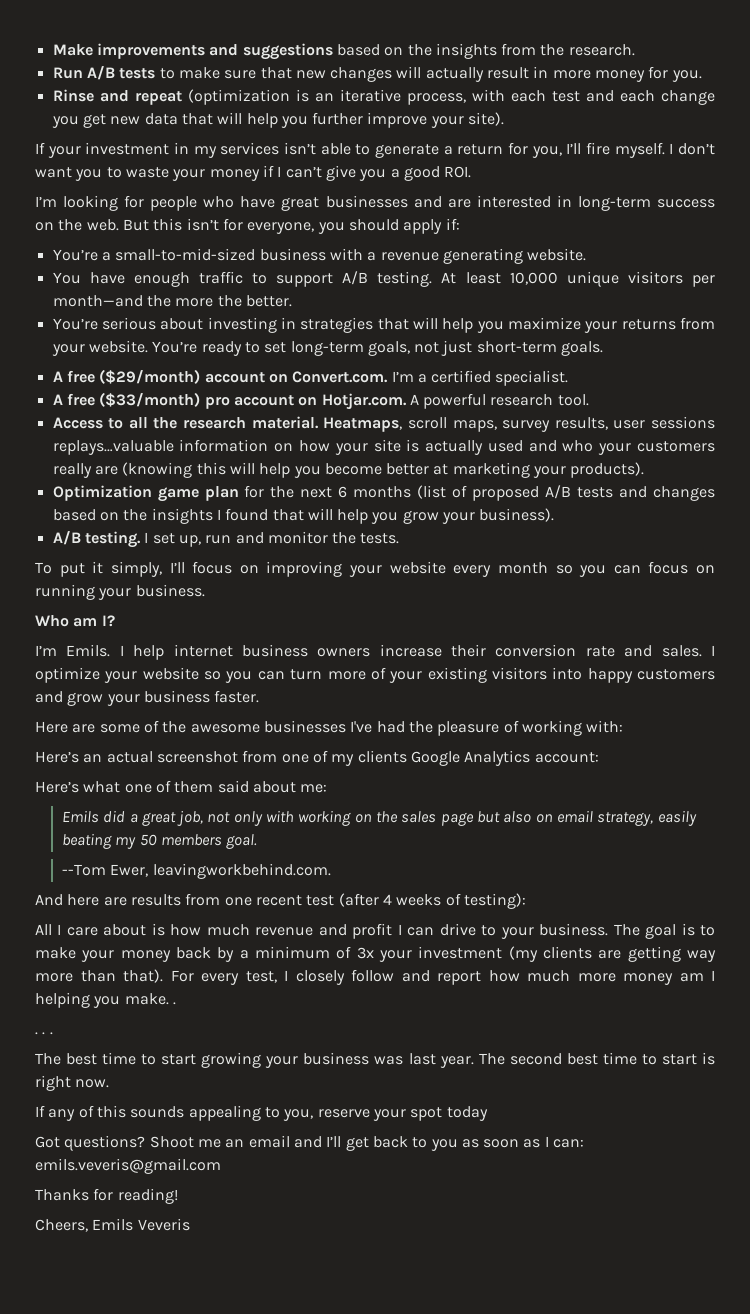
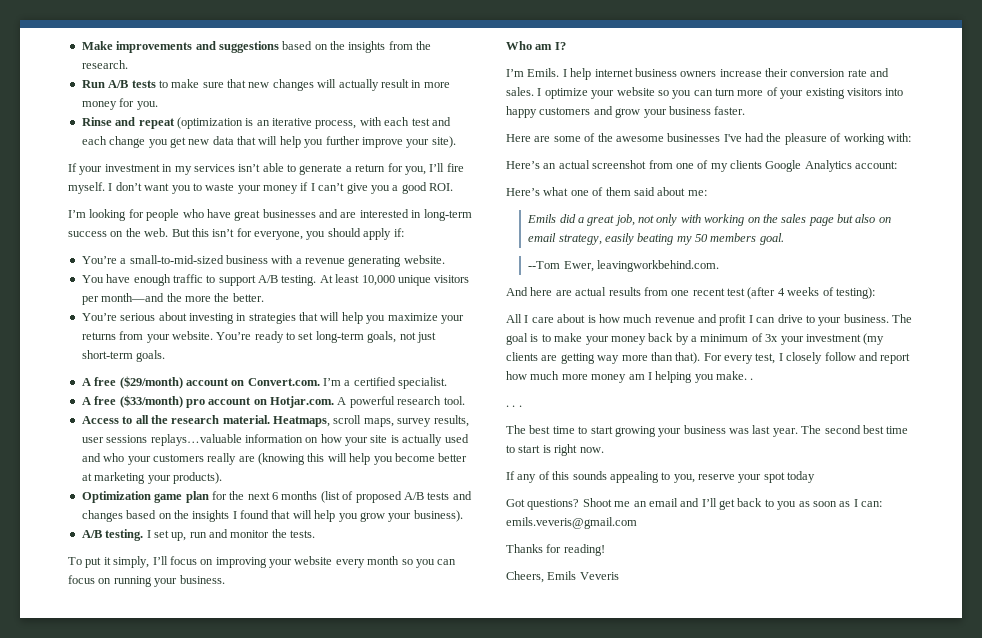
- And here are results from one recent test (after 4 weeks of testing):
+ And here are actual results from one recent test (after 4 weeks of testing):

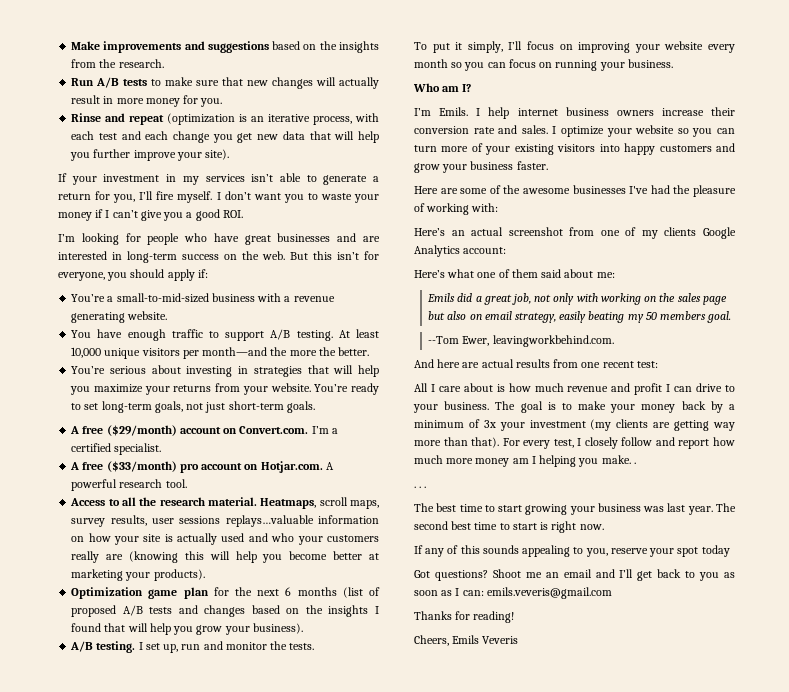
- And here are actual results from one recent test (after 4 weeks of testing):
+ And here are actual results from one recent test:

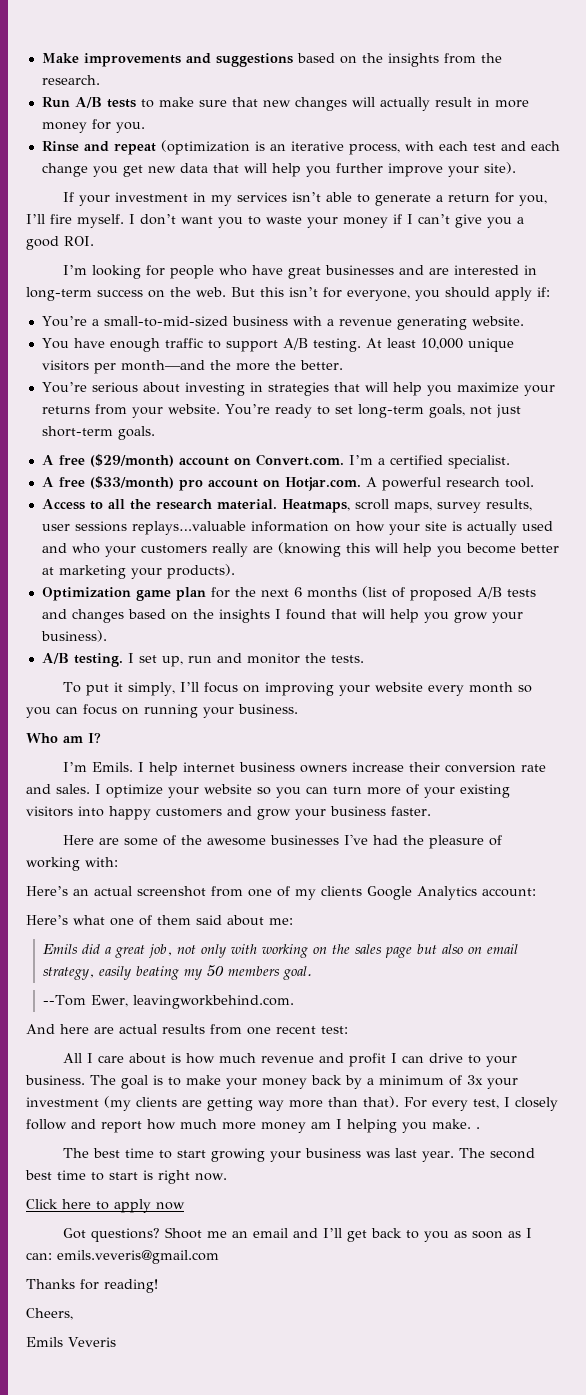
- . . .
- If any of this sounds appealing to you, reserve your spot today
+ Click here to apply now
- Cheers, Emils Veveris
+ Cheers,
+ Emils Veveris

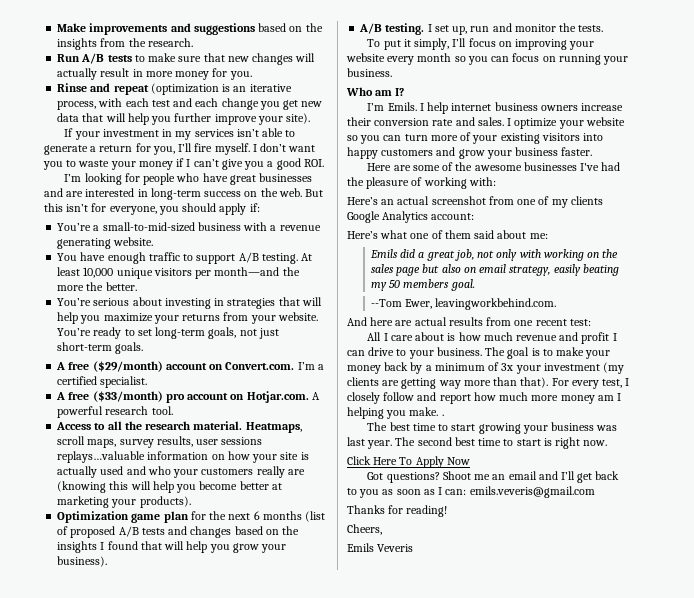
- Click here to apply now
+ Click Here To Apply Now

